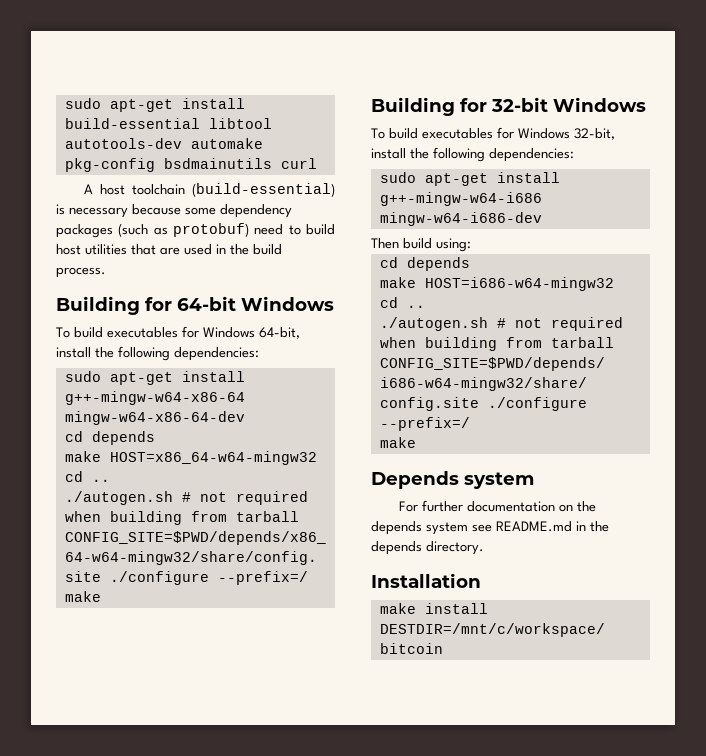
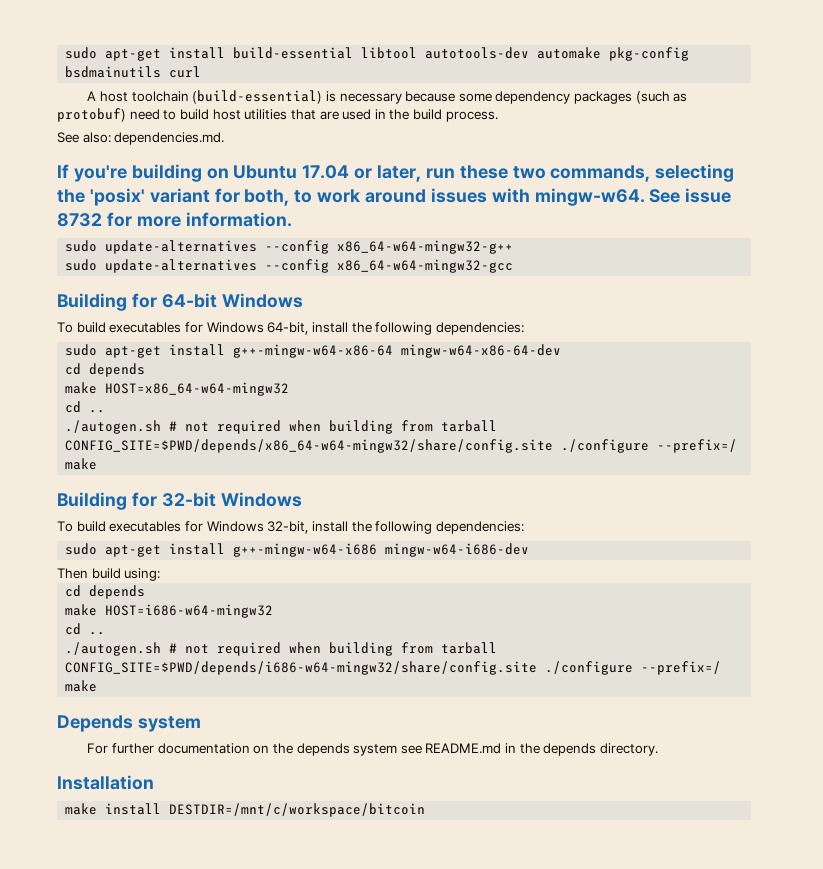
+ See also: dependencies.md.
+ If you're building on Ubuntu 17.04 or later, run these two commands, selecting the 'posix' variant for both, to work around issues with mingw-w64. See issue 8732 for more information.
+ sudo update-alternatives --config x86_64-w64-mingw32-g++
+ sudo update-alternatives --config x86_64-w64-mingw32-gcc

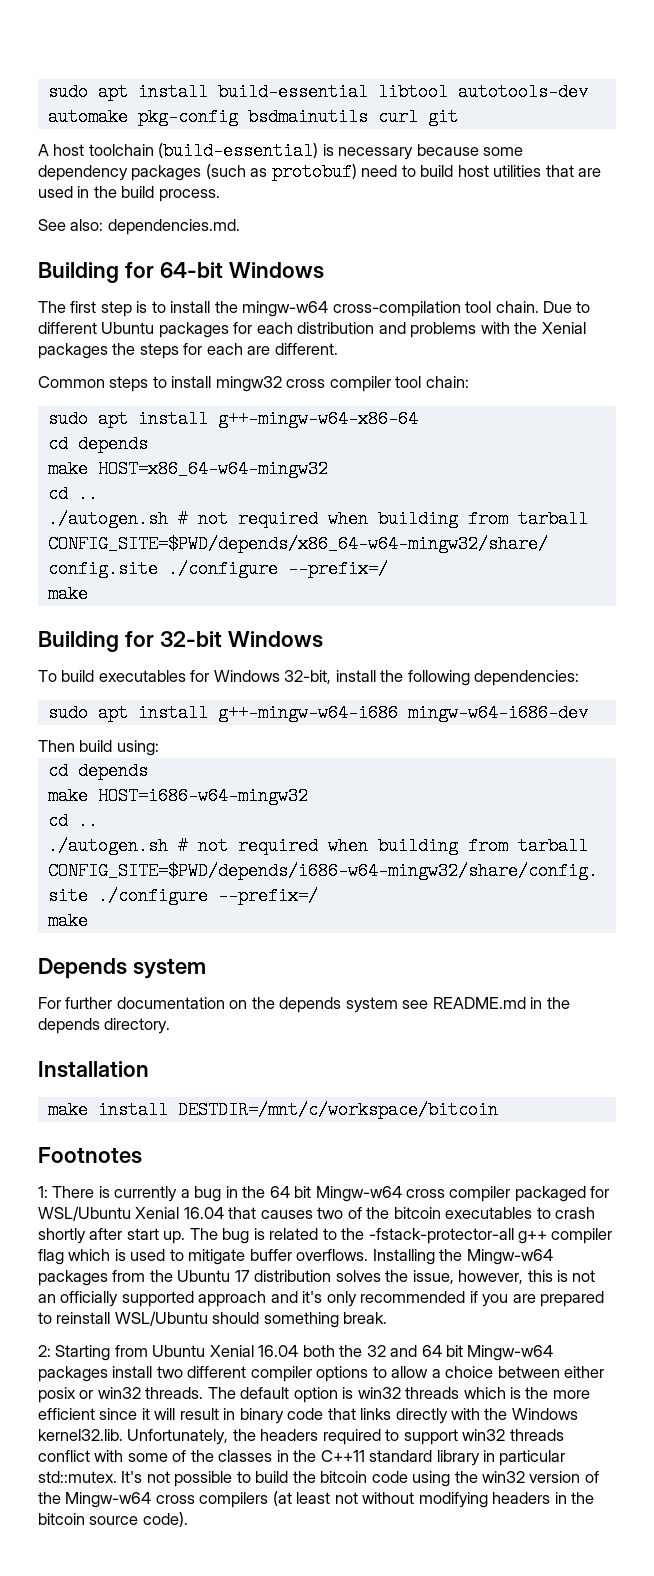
- sudo apt-get install build-essential libtool autotools-dev automake pkg-config bsdmainutils curl
+ sudo apt install build-essential libtool autotools-dev automake pkg-config bsdmainutils curl git
- If you're building on Ubuntu 17.04 or later, run these two commands, selecting the 'posix' variant for both, to work around issues with mingw-w64. See issue 8732 for more information.
- sudo update-alternatives --config x86_64-w64-mingw32-g++
- sudo update-alternatives --config x86_64-w64-mingw32-gcc
  Building for 64-bit Windows
- To build executables for Windows 64-bit, install the following dependencies:
- sudo apt-get install g++-mingw-w64-x86-64 mingw-w64-x86-64-dev
+ The first step is to install the mingw-w64 cross-compilation tool chain. Due to different Ubuntu packages for each distribution and problems with the Xenial packages the steps for each are different.
+ Common steps to install mingw32 cross compiler tool chain:
+ sudo apt install g++-mingw-w64-x86-64
- sudo apt-get install g++-mingw-w64-i686 mingw-w64-i686-dev
+ sudo apt install g++-mingw-w64-i686 mingw-w64-i686-dev
+ Footnotes
+ 1: There is currently a bug in the 64 bit Mingw-w64 cross compiler packaged for WSL/Ubuntu Xenial 16.04 that causes two of the bitcoin executables to crash shortly after start up. The bug is related to the -fstack-protector-all g++ compiler flag which is used to mitigate buffer overflows. Installing the Mingw-w64 packages from the Ubuntu 17 distribution solves the issue, however, this is not an officially supported approach and it's only recommended if you are prepared to reinstall WSL/Ubuntu should something break.
+ 2: Starting from Ubuntu Xenial 16.04 both the 32 and 64 bit Mingw-w64 packages install two different compiler options to allow a choice between either posix or win32 threads. The default option is win32 threads which is the more efficient since it will result in binary code that links directly with the Windows kernel32.lib. Unfortunately, the headers required to support win32 threads conflict with some of the classes in the C++11 standard library in particular std::mutex. It's not possible to build the bitcoin code using the win32 version of the Mingw-w64 cross compilers (at least not without modifying headers in the bitcoin source code).

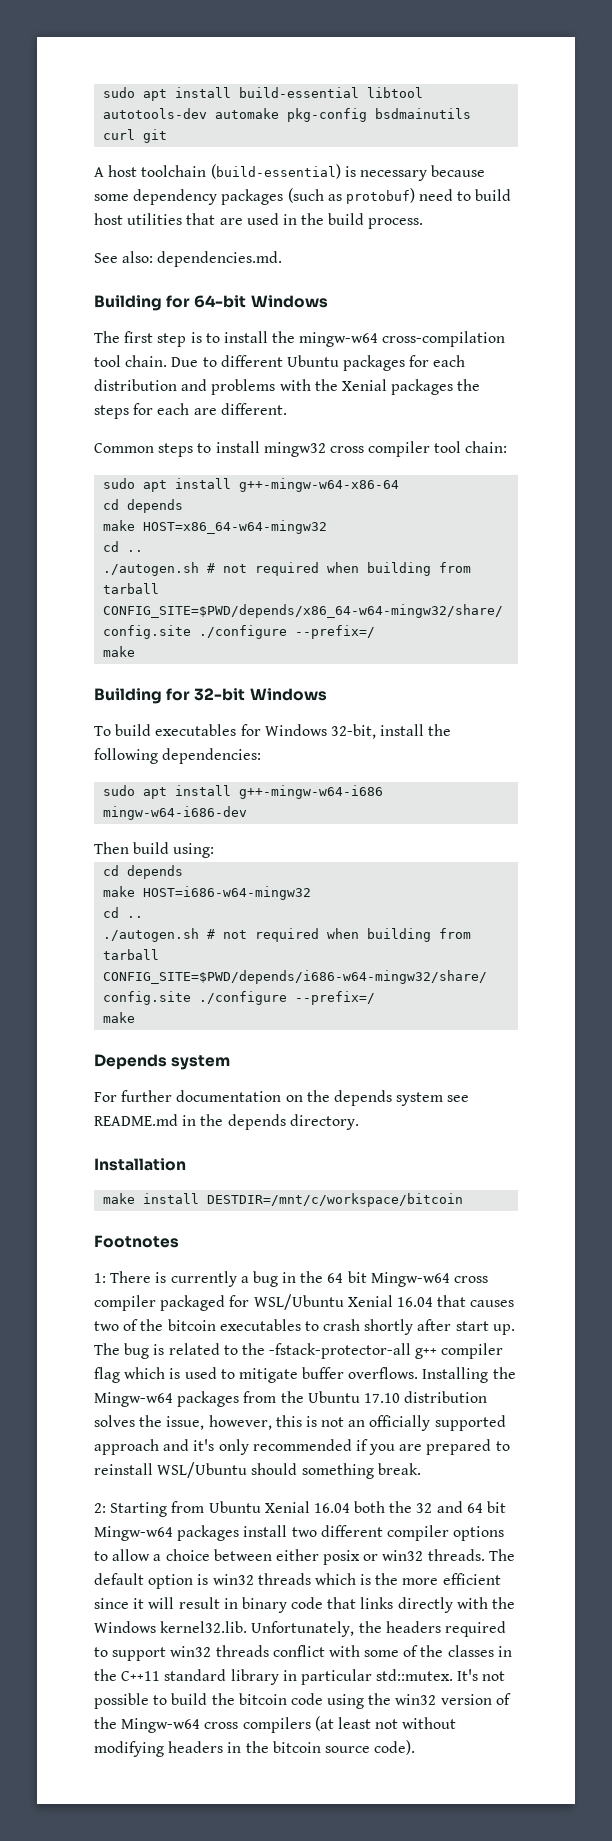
- Installing the Mingw-w64 packages from the Ubuntu 17 distribution solves the issue, however, this is not an officially supported approach and it's only recommended if you are prepared to reinstall WSL/Ubuntu should something break.
+ Installing the Mingw-w64 packages from the Ubuntu 17.10 distribution solves the issue, however, this is not an officially supported approach and it's only recommended if you are prepared to reinstall WSL/Ubuntu should something break.

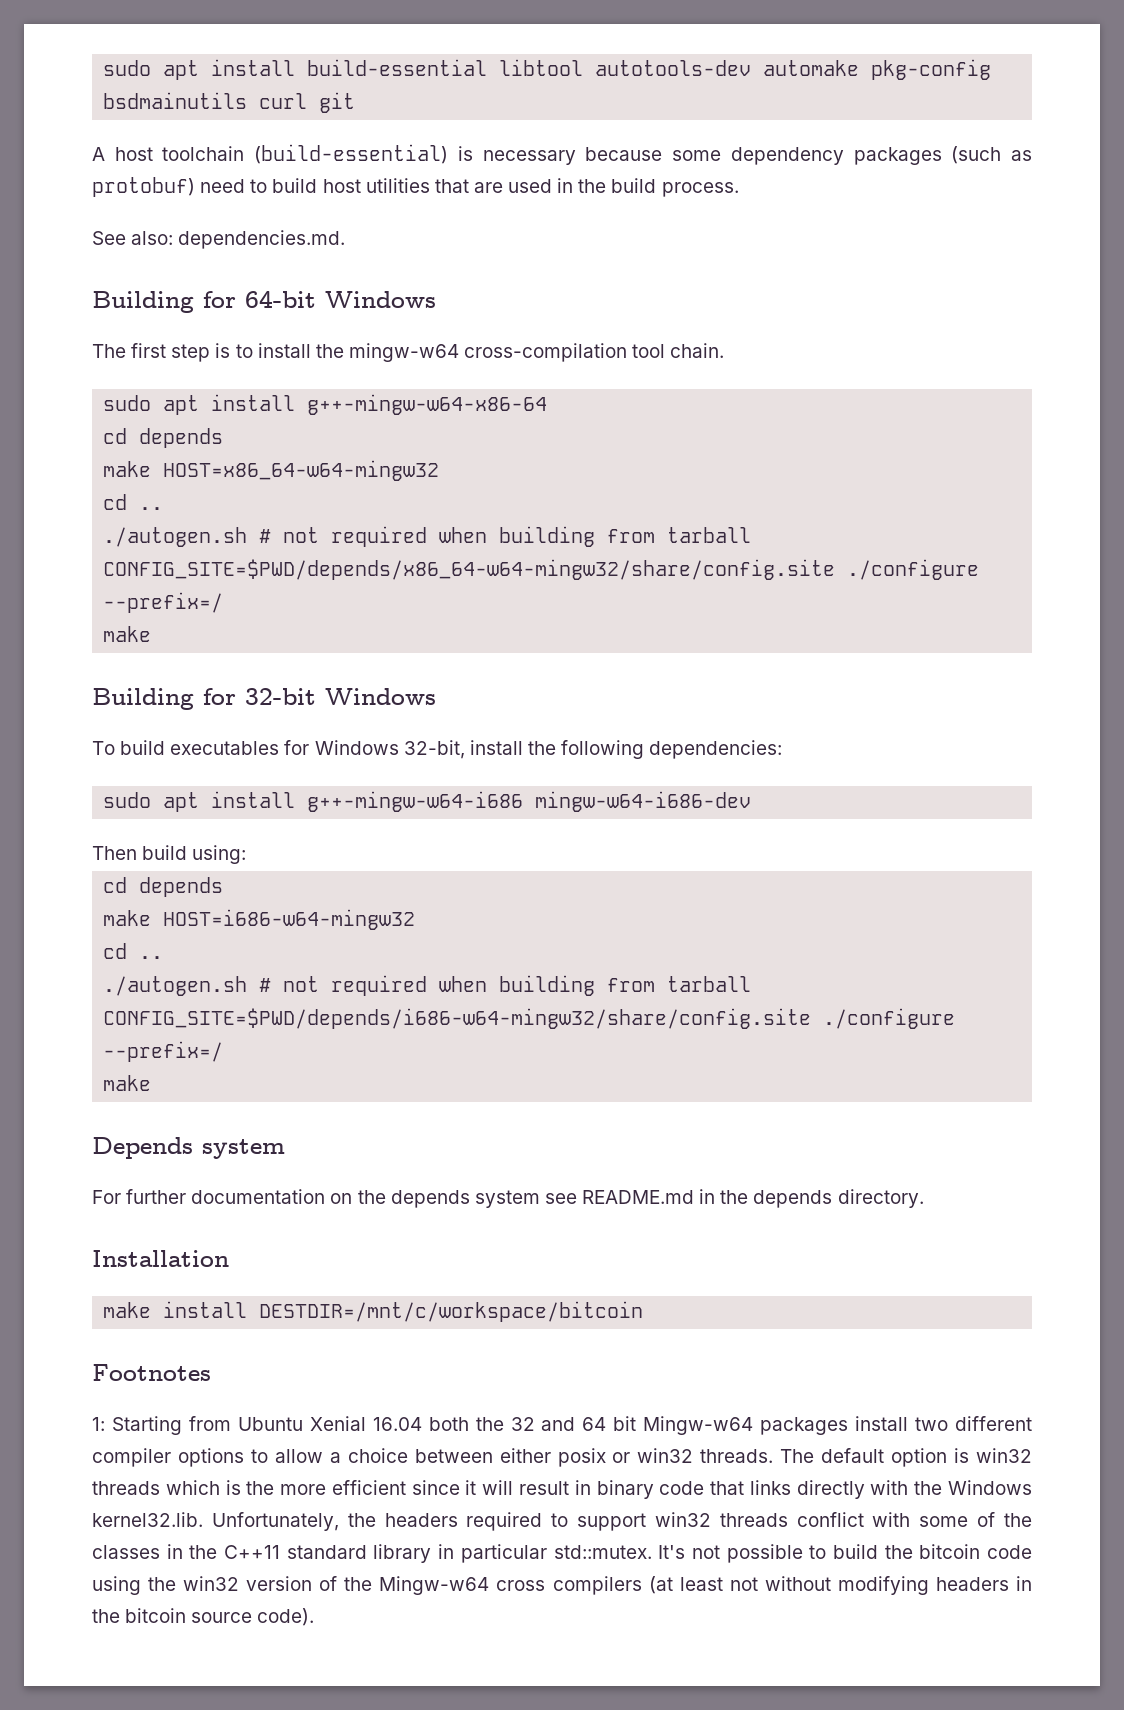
- Due to different Ubuntu packages for each distribution and problems with the Xenial packages the steps for each are different.
- Common steps to install mingw32 cross compiler tool chain:
- 1: There is currently a bug in the 64 bit Mingw-w64 cross compiler packaged for WSL/Ubuntu Xenial 16.04 that causes two of the bitcoin executables to crash shortly after start up. The bug is related to the -fstack-protector-all g++ compiler flag which is used to mitigate buffer overflows. Installing the Mingw-w64 packages from the Ubuntu 17.10 distribution solves the issue, however, this is not an officially supported approach and it's only recommended if you are prepared to reinstall WSL/Ubuntu should something break.
- 2: Starting from Ubuntu Xenial 16.04 both the 32 and 64 bit Mingw-w64 packages install two different compiler options to allow a choice between either posix or win32 threads.
+ 1: Starting from Ubuntu Xenial 16.04 both the 32 and 64 bit Mingw-w64 packages install two different compiler options to allow a choice between either posix or win32 threads.

